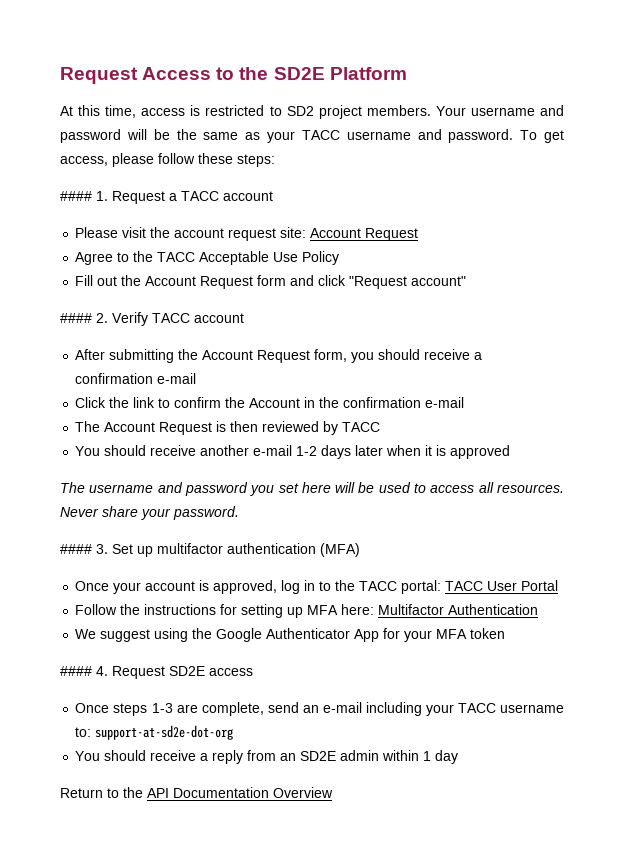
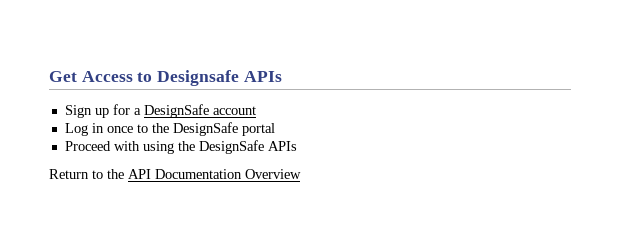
- Request Access to the SD2E Platform
- At this time, access is restricted to SD2 project members. Your username and password will be the same as your TACC username and password. To get access, please follow these steps:
- #### 1. Request a TACC account
- Please visit the account request site: Account Request
- Agree to the TACC Acceptable Use Policy
- Fill out the Account Request form and click "Request account"
- #### 2. Verify TACC account
- After submitting the Account Request form, you should receive a confirmation e-mail
- Click the link to confirm the Account in the confirmation e-mail
- The Account Request is then reviewed by TACC
- You should receive another e-mail 1-2 days later when it is approved
- The username and password you set here will be used to access all resources. Never share your password.
- #### 3. Set up multifactor authentication (MFA)
- Once your account is approved, log in to the TACC portal: TACC User Portal
- Follow the instructions for setting up MFA here: Multifactor Authentication
- We suggest using the Google Authenticator App for your MFA token
- #### 4. Request SD2E access
- Once steps 1-3 are complete, send an e-mail including your TACC username to: support-at-sd2e-dot-org
- You should receive a reply from an SD2E admin within 1 day
+ Get Access to Designsafe APIs
+ Sign up for a DesignSafe account
+ Log in once to the DesignSafe portal
+ Proceed with using the DesignSafe APIs

